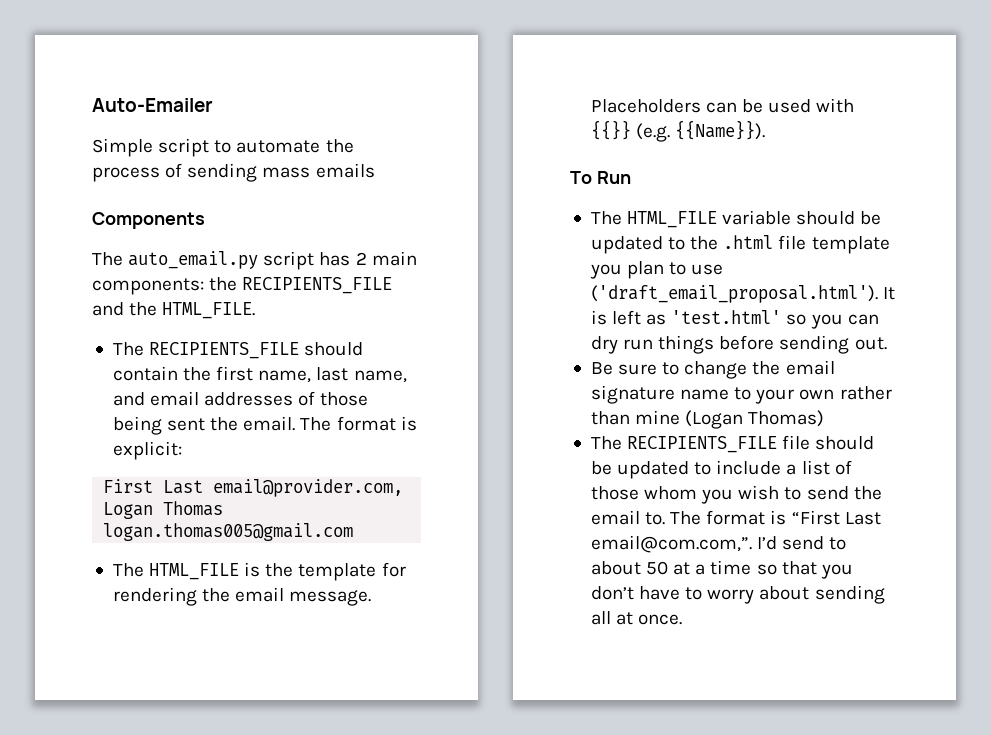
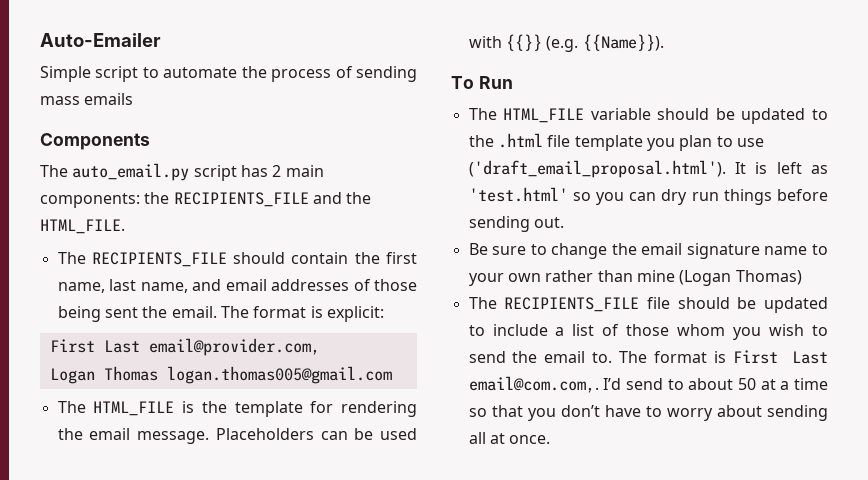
- The format is “First Last email@com.com,”. I’d send to about 50 at a time so that you don’t have to worry about sending all at once.
+ The format is First Last email@com.com,. I’d send to about 50 at a time so that you don’t have to worry about sending all at once.

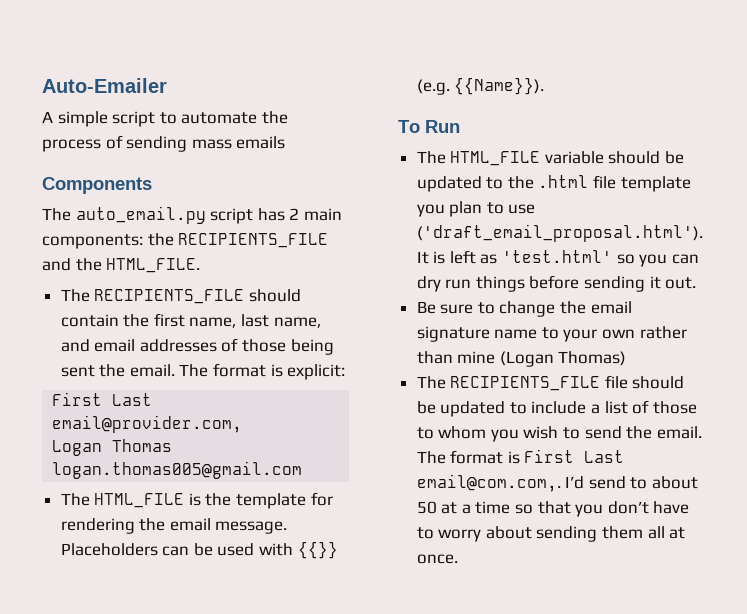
- Simple script to automate the process of sending mass emails
+ A simple script to automate the process of sending mass emails
- The HTML_FILE variable should be updated to the .html file template you plan to use ('draft_email_proposal.html'). It is left as 'test.html' so you can dry run things before sending out.
+ The HTML_FILE variable should be updated to the .html file template you plan to use ('draft_email_proposal.html'). It is left as 'test.html' so you can dry run things before sending it out.
- The RECIPIENTS_FILE file should be updated to include a list of those whom you wish to send the email to.
+ The RECIPIENTS_FILE file should be updated to include a list of those to whom you wish to send the email.
- The format is First Last email@com.com,. I’d send to about 50 at a time so that you don’t have to worry about sending all at once.
+ The format is First Last email@com.com,. I’d send to about 50 at a time so that you don’t have to worry about sending them all at once.

